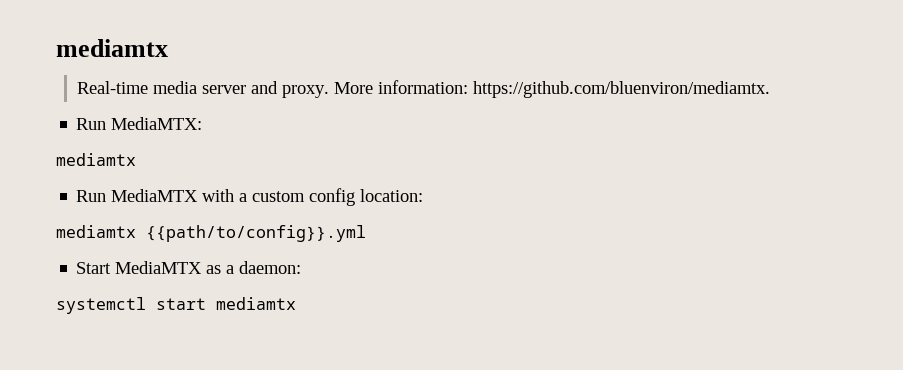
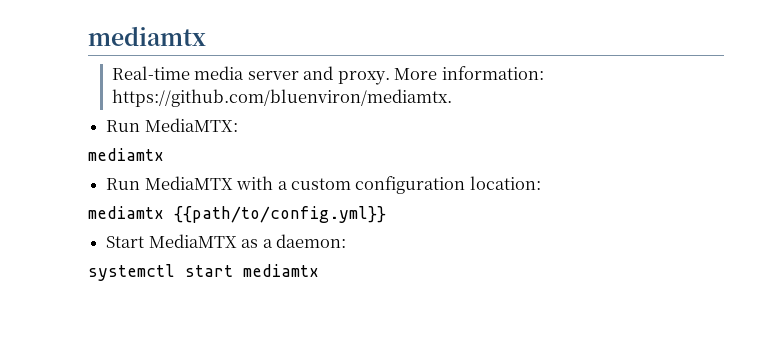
- Run MediaMTX with a custom config location:
+ Run MediaMTX with a custom configuration location:
- mediamtx {{path/to/config}}.yml
+ mediamtx {{path/to/config.yml}}

